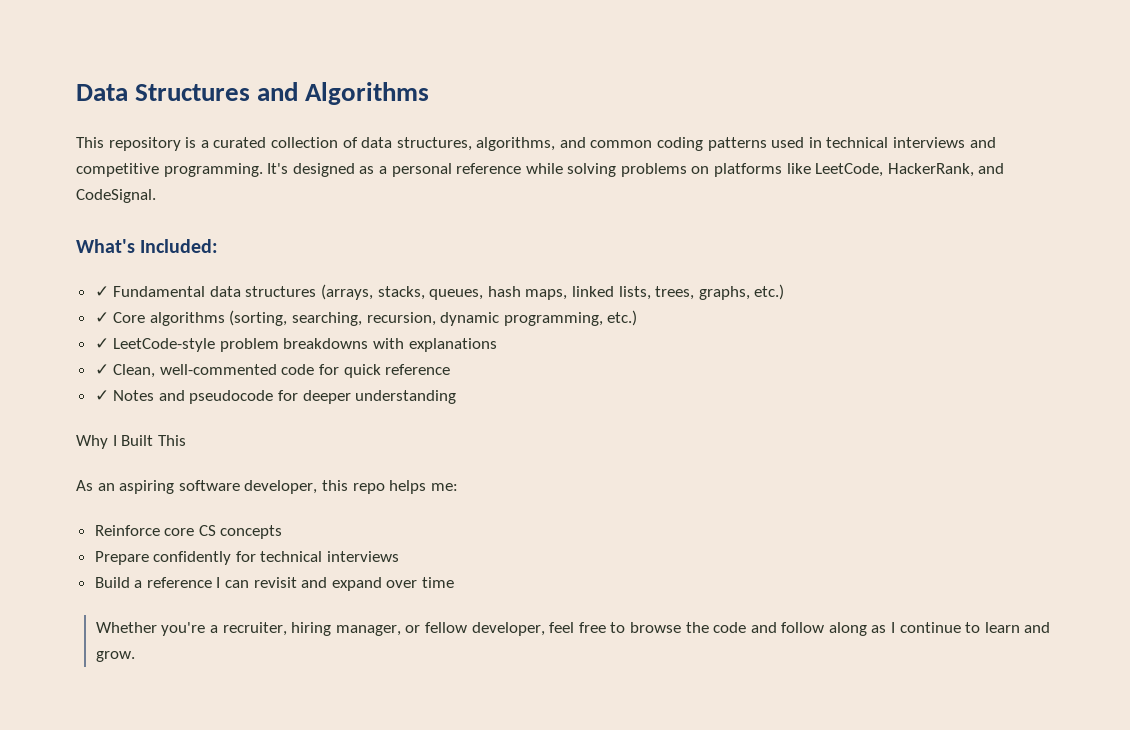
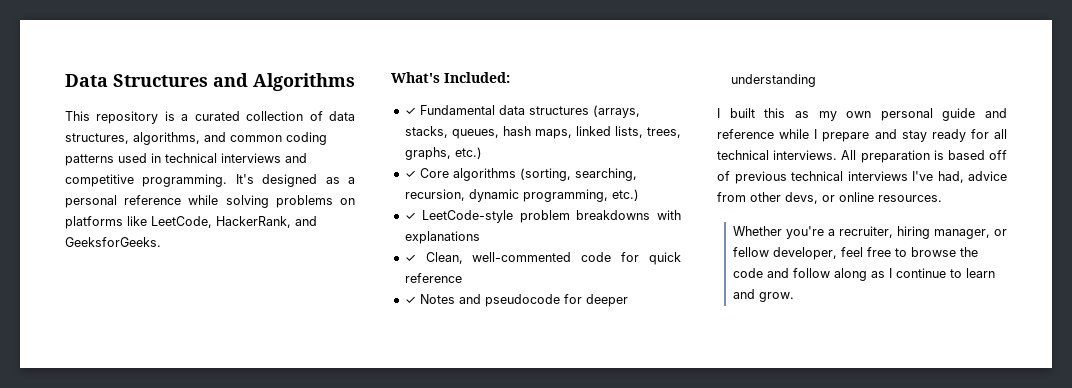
- It's designed as a personal reference while solving problems on platforms like LeetCode, HackerRank, and CodeSignal.
+ It's designed as a personal reference while solving problems on platforms like LeetCode, HackerRank, and GeeksforGeeks.
- Why I Built This
- As an aspiring software developer, this repo helps me:
- Reinforce core CS concepts
- Prepare confidently for technical interviews
- Build a reference I can revisit and expand over time
+ I built this as my own personal guide and reference while I prepare and stay ready for all technical interviews. All preparation is based off of previous technical interviews I've had, advice from other devs, or online resources.

